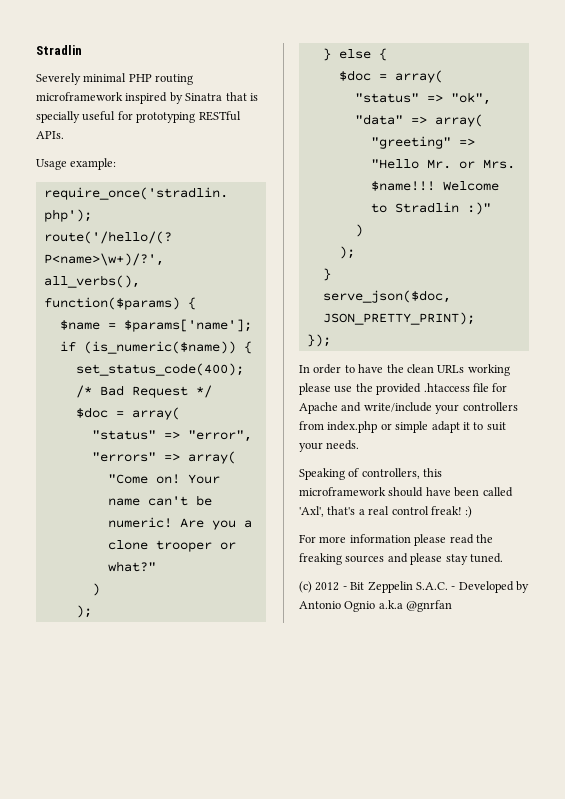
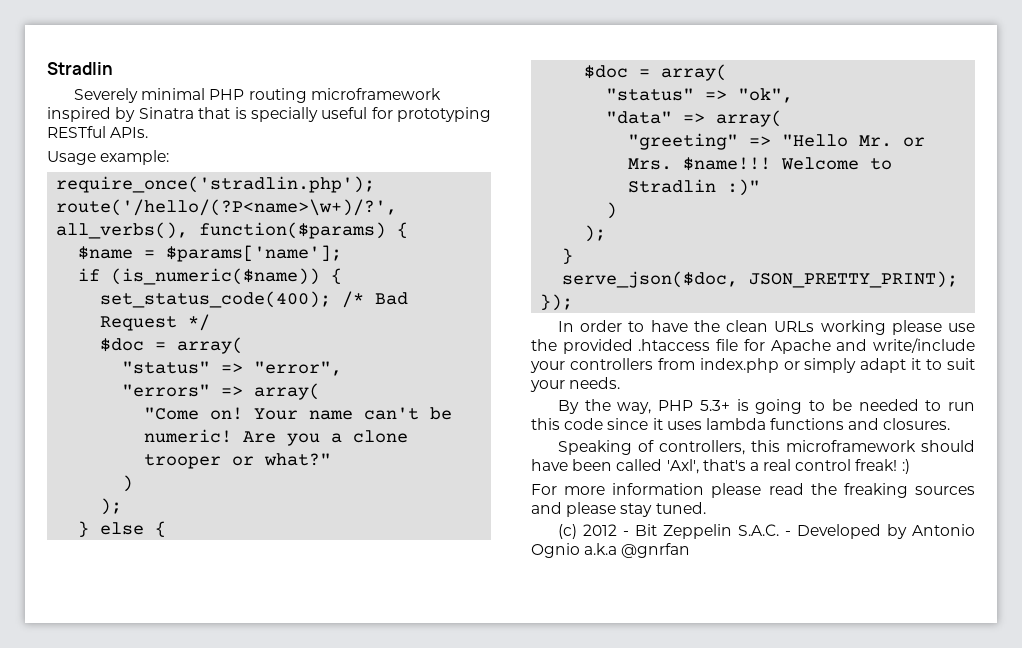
- In order to have the clean URLs working please use the provided .htaccess file for Apache and write/include your controllers from index.php or simple adapt it to suit your needs.
+ In order to have the clean URLs working please use the provided .htaccess file for Apache and write/include your controllers from index.php or simply adapt it to suit your needs.
+ By the way, PHP 5.3+ is going to be needed to run this code since it uses lambda functions and closures.

